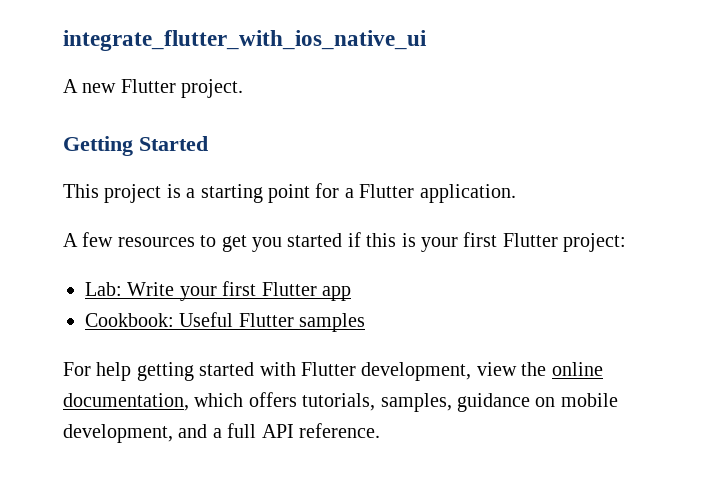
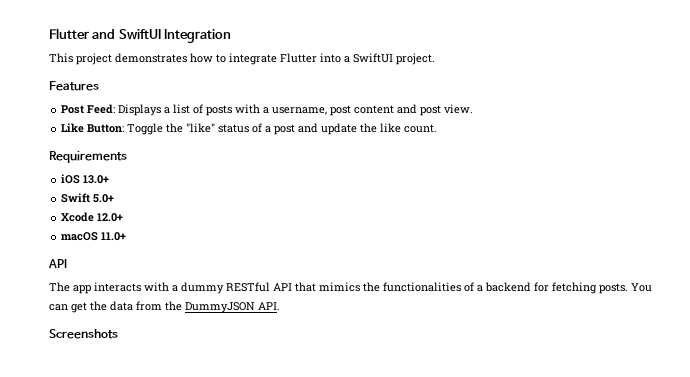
- integrate_flutter_with_ios_native_ui
- A new Flutter project.
- Getting Started
- This project is a starting point for a Flutter application.
- A few resources to get you started if this is your first Flutter project:
- Lab: Write your first Flutter app
- Cookbook: Useful Flutter samples
- For help getting started with Flutter development, view the online documentation, which offers tutorials, samples, guidance on mobile development, and a full API reference.
+ Flutter and SwiftUI Integration
+ This project demonstrates how to integrate Flutter into a SwiftUI project.
+ Features
+ Post Feed: Displays a list of posts with a username, post content and post view.
+ Like Button: Toggle the "like" status of a post and update the like count.
+ Requirements
+ iOS 13.0+
+ Swift 5.0+
+ Xcode 12.0+
+ macOS 11.0+
+ API
+ The app interacts with a dummy RESTful API that mimics the functionalities of a backend for fetching posts. You can get the data from the DummyJSON API.
+ Screenshots

